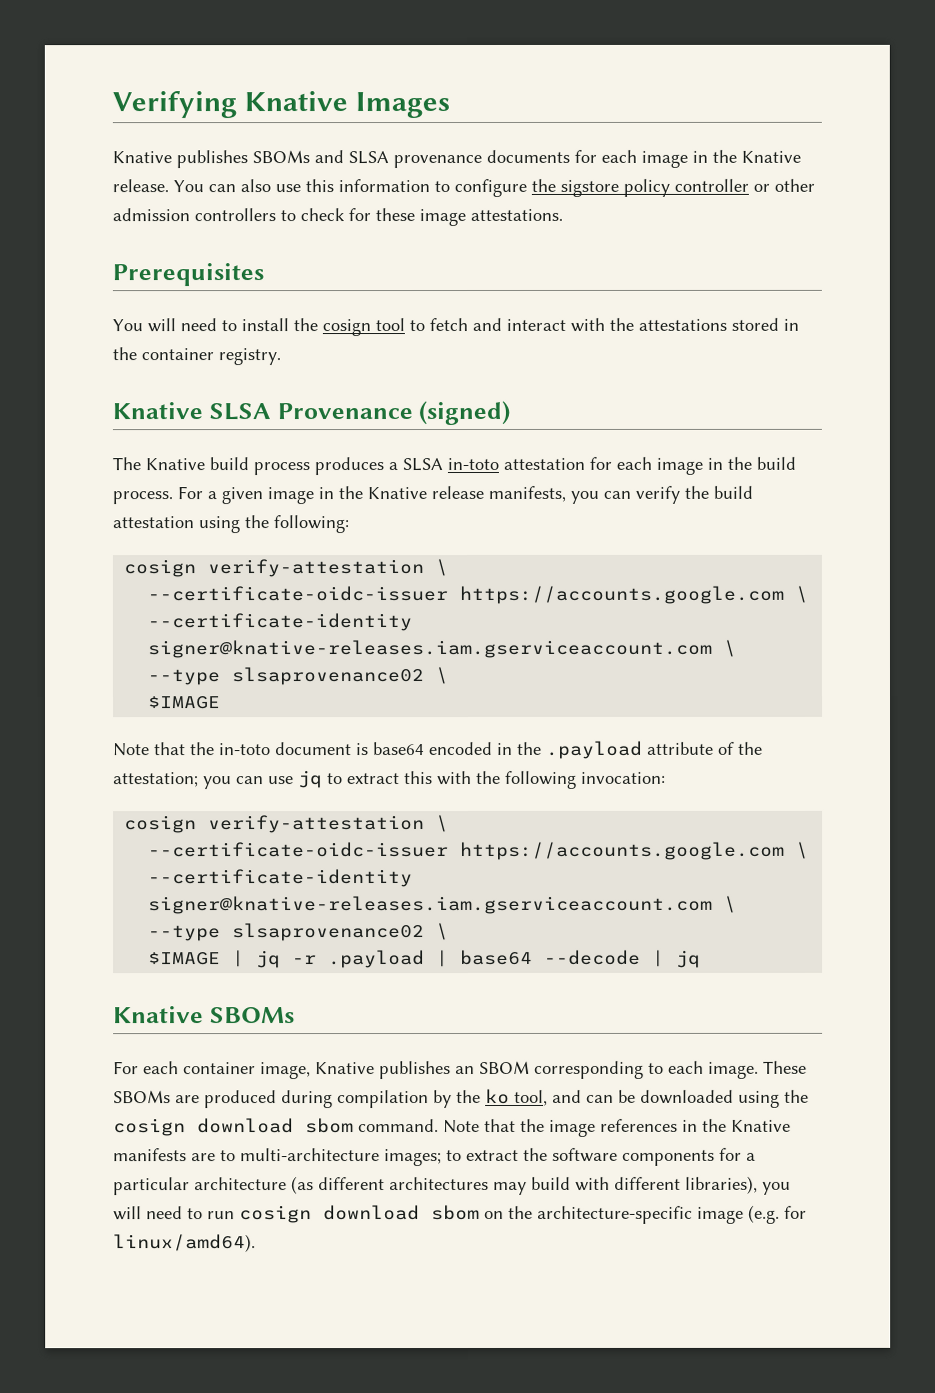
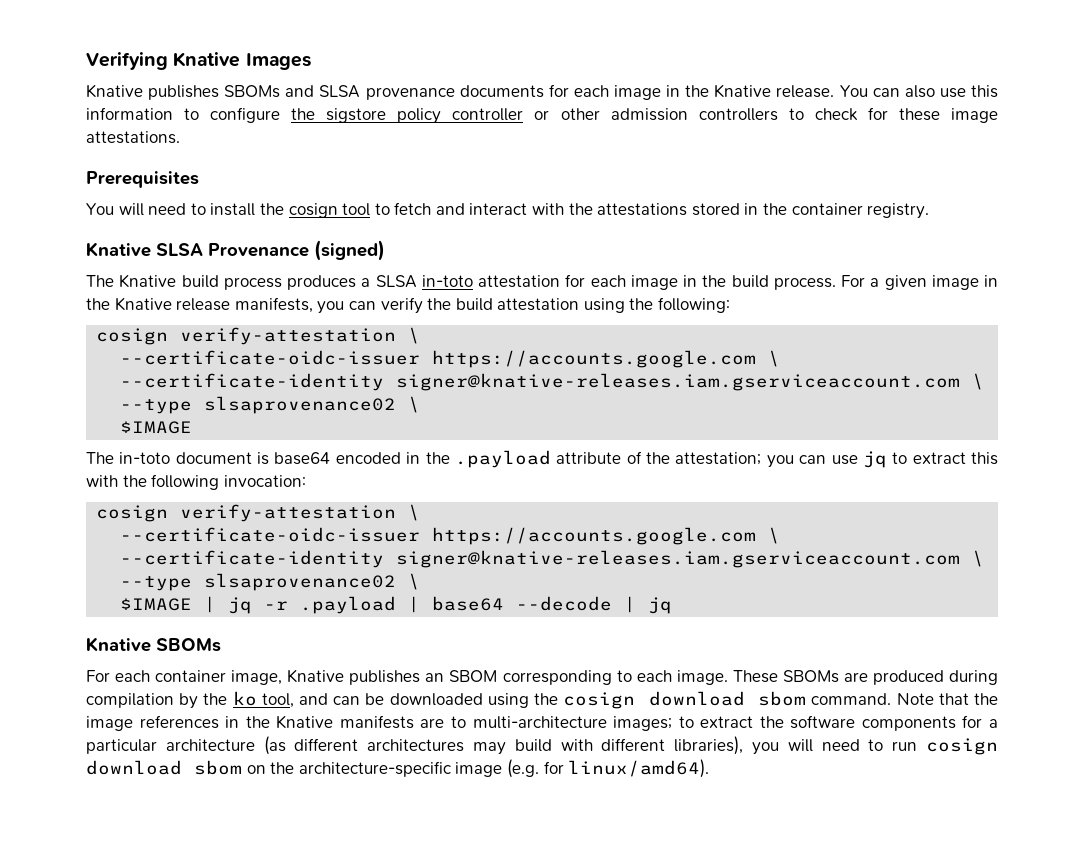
- Note that the in-toto document is base64 encoded in the .payload attribute of the attestation; you can use jq to extract this with the following invocation:
+ The in-toto document is base64 encoded in the .payload attribute of the attestation; you can use jq to extract this with the following invocation:

